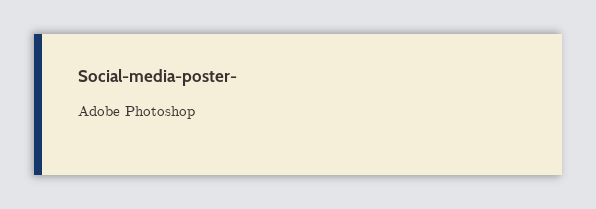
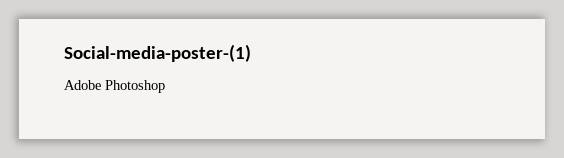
- Social-media-poster-
+ Social-media-poster-(1)

